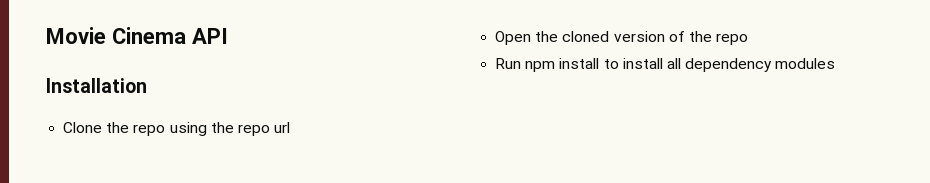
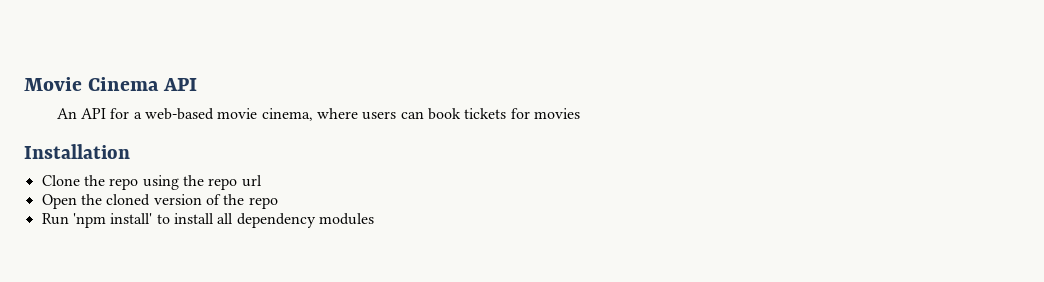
+ An API for a web-based movie cinema, where users can book tickets for movies
- Run npm install to install all dependency modules
+ Run 'npm install' to install all dependency modules

